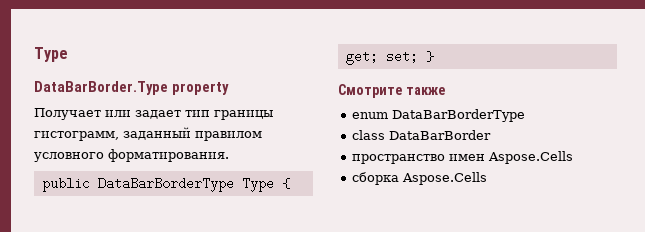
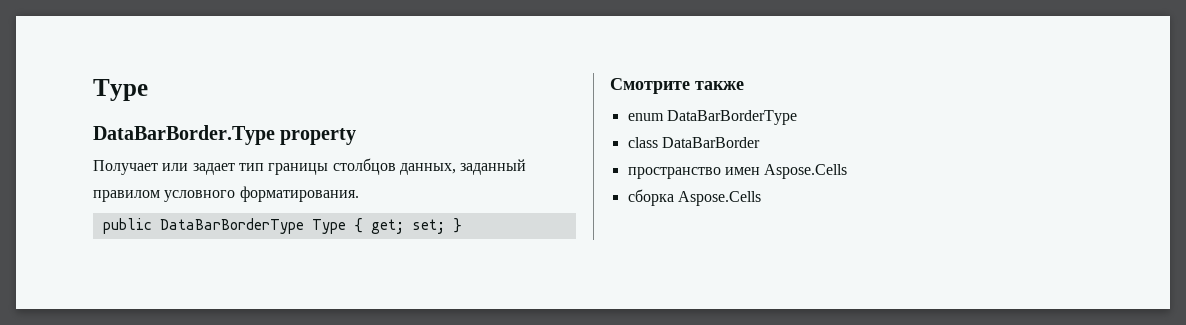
- Получает или задает тип границы гистограмм, заданный правилом условного форматирования.
+ Получает или задает тип границы столбцов данных, заданный правилом условного форматирования.

